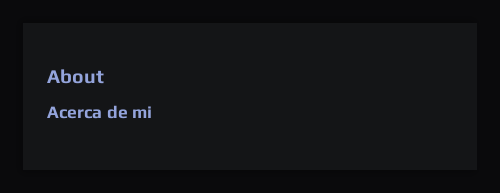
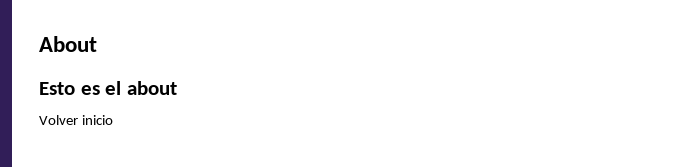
- Acerca de mi
+ Esto es el about
+ Volver inicio

